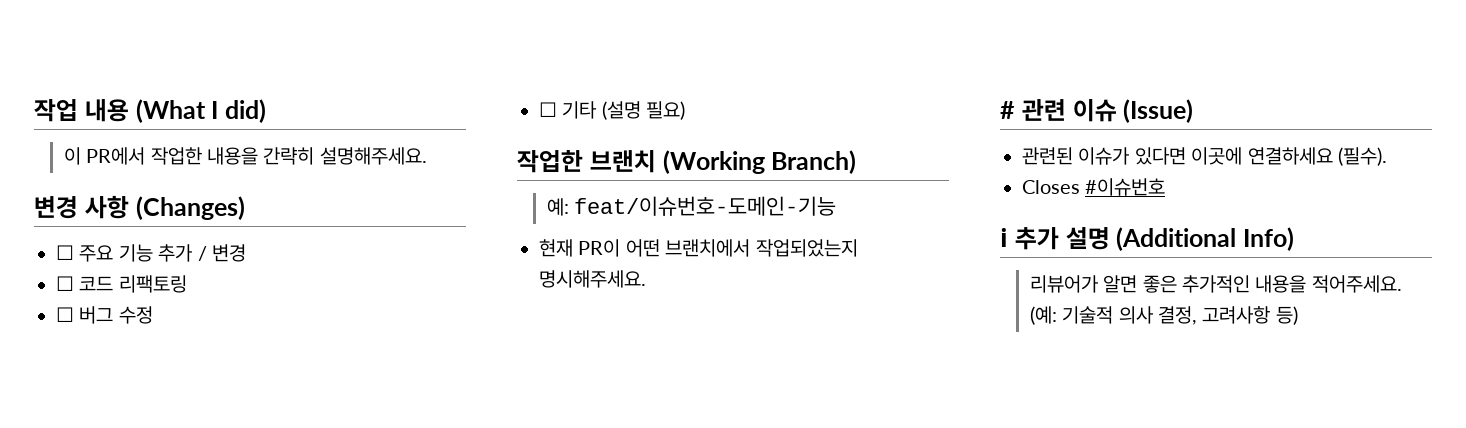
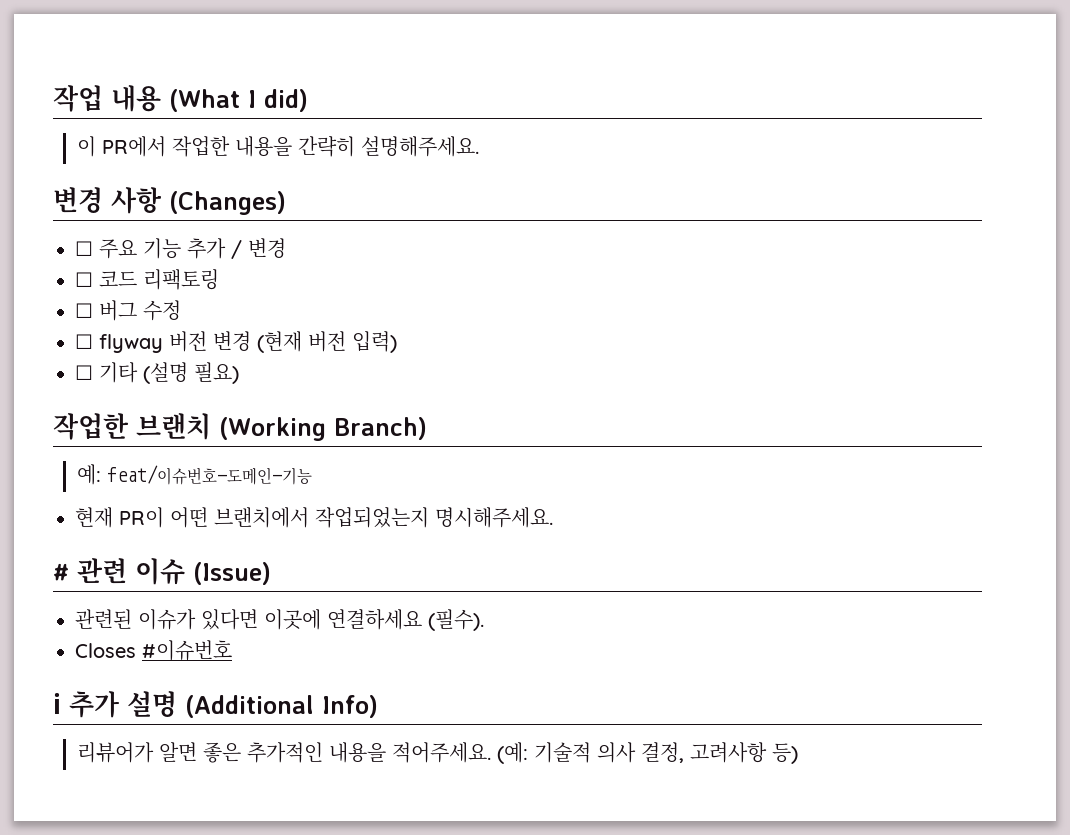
+ ☐ flyway 버전 변경 (현재 버전 입력)

